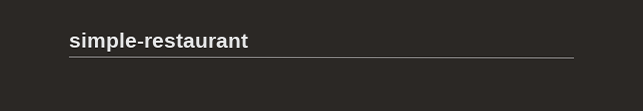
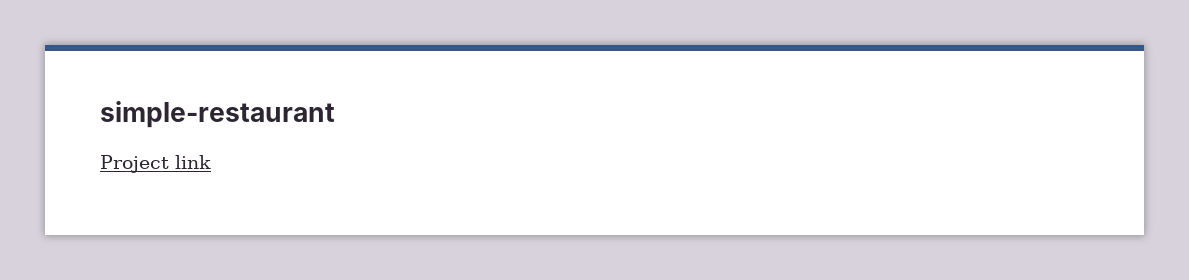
+ Project link

